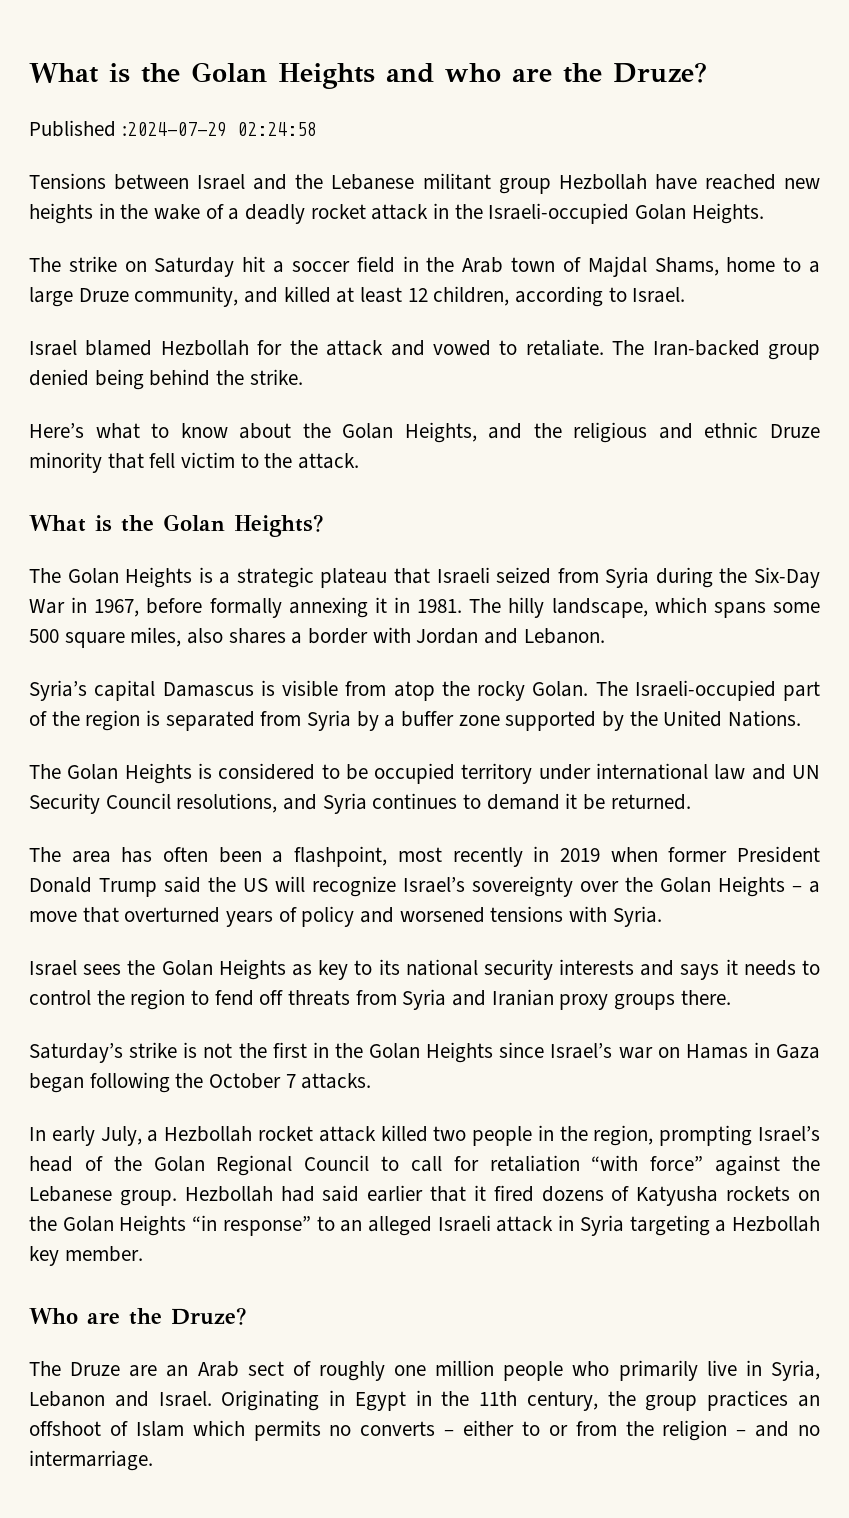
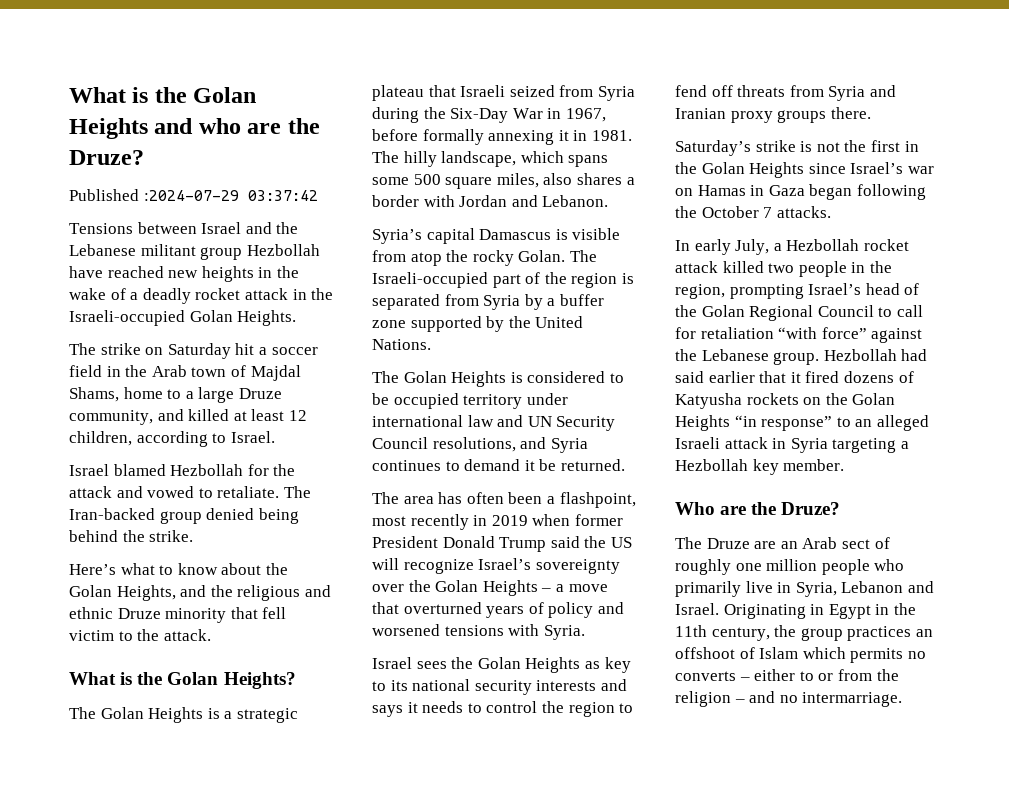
- Published :2024-07-29 02:24:58
+ Published :2024-07-29 03:37:42

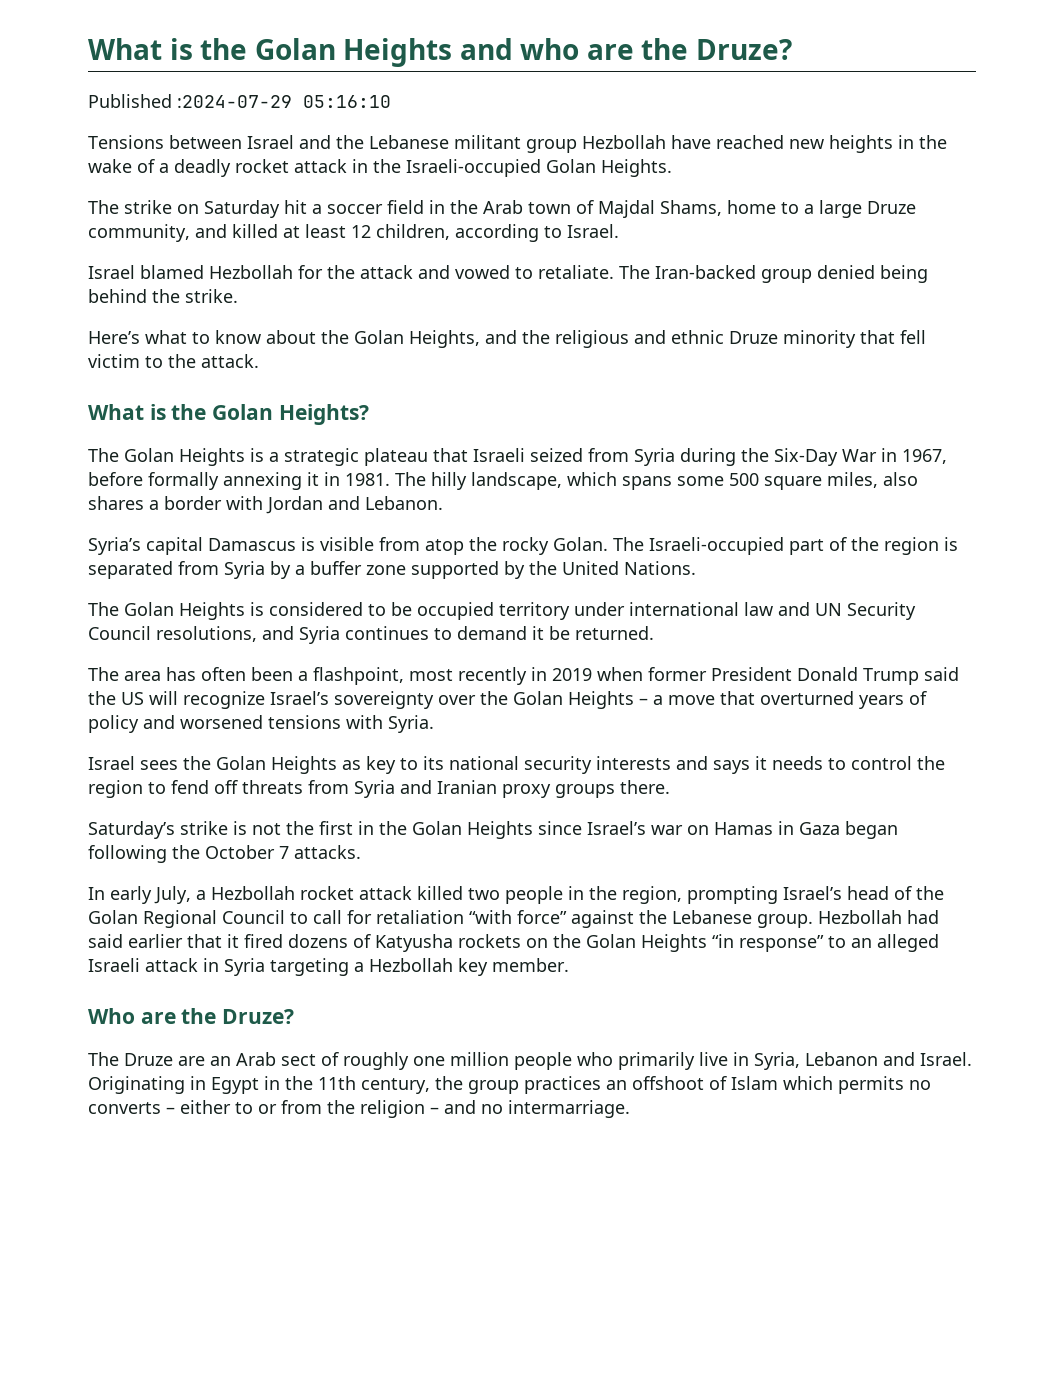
- Published :2024-07-29 03:37:42
+ Published :2024-07-29 05:16:10

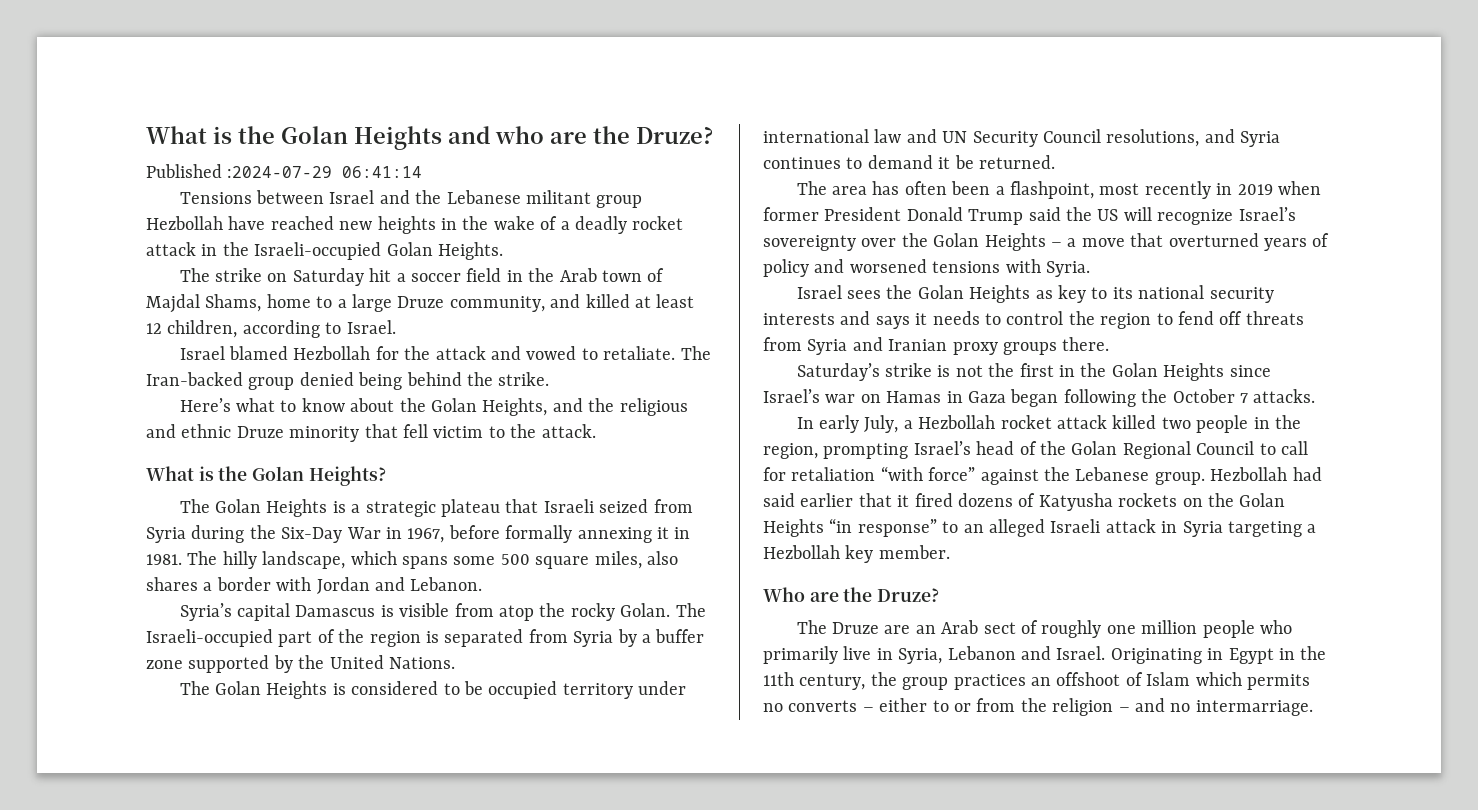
- Published :2024-07-29 05:16:10
+ Published :2024-07-29 06:41:14

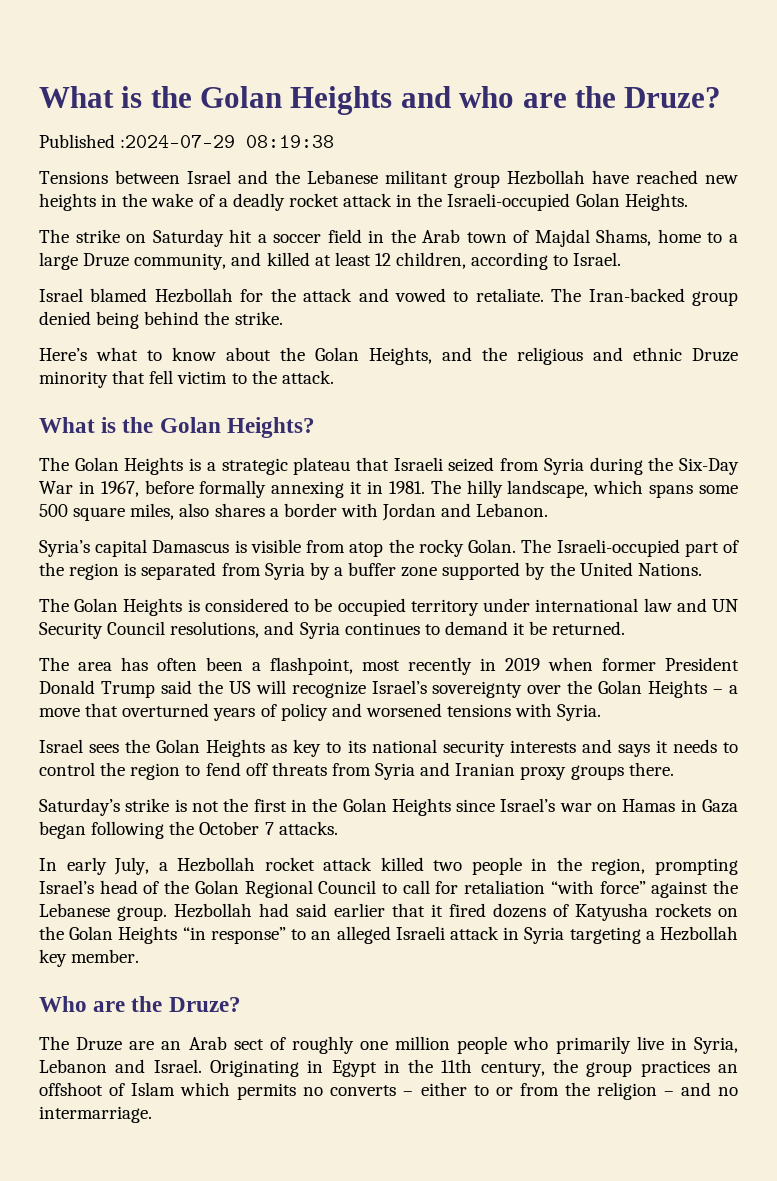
- Published :2024-07-29 06:41:14
+ Published :2024-07-29 08:19:38

